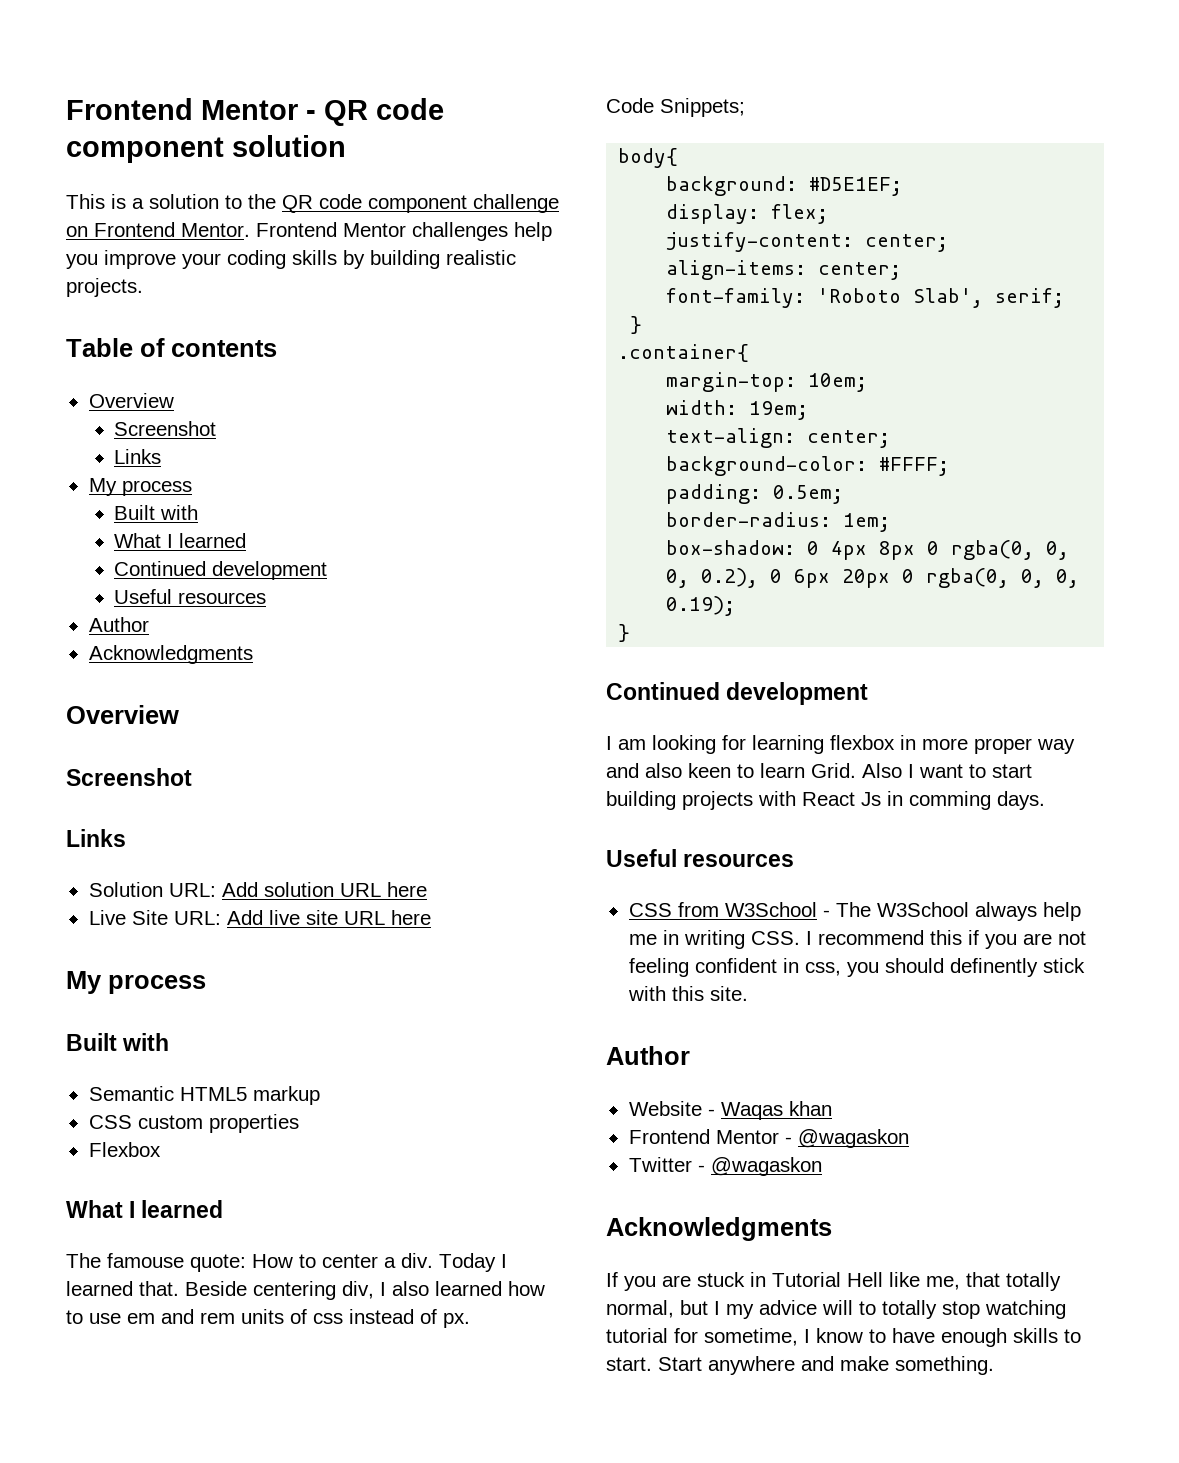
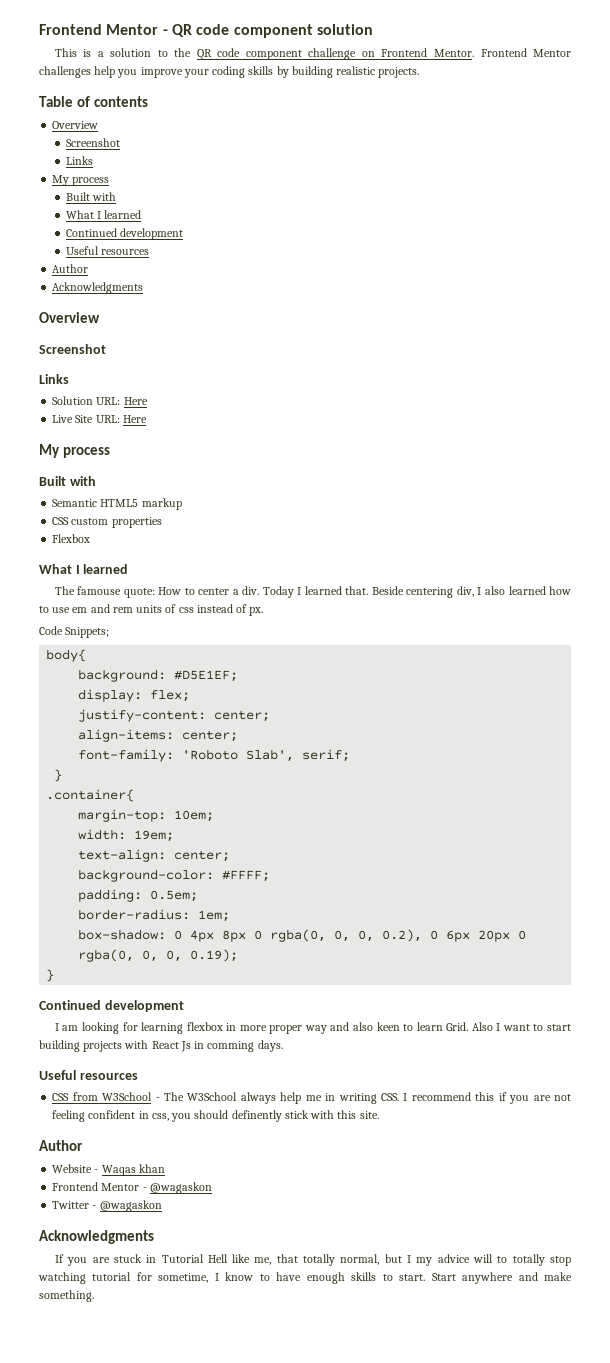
- Solution URL: Add solution URL here
+ Solution URL: Here
- Live Site URL: Add live site URL here
+ Live Site URL: Here

